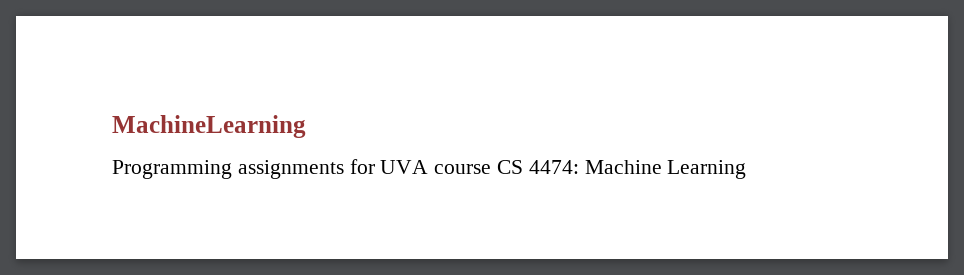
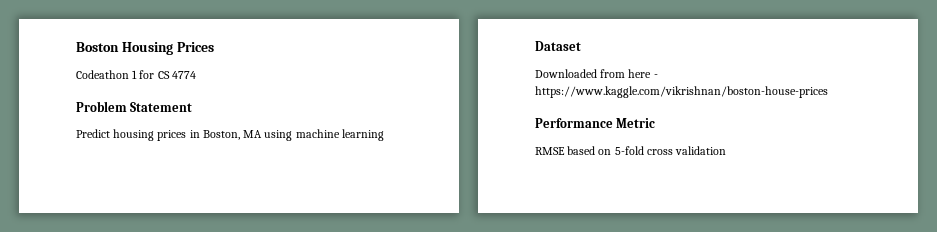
- MachineLearning
- Programming assignments for UVA course CS 4474: Machine Learning
+ Boston Housing Prices
+ Codeathon 1 for CS 4774
+ Problem Statement
+ Predict housing prices in Boston, MA using machine learning
+ Dataset
+ Downloaded from here - https://www.kaggle.com/vikrishnan/boston-house-prices
+ Performance Metric
+ RMSE based on 5-fold cross validation

